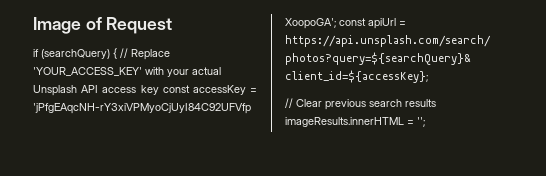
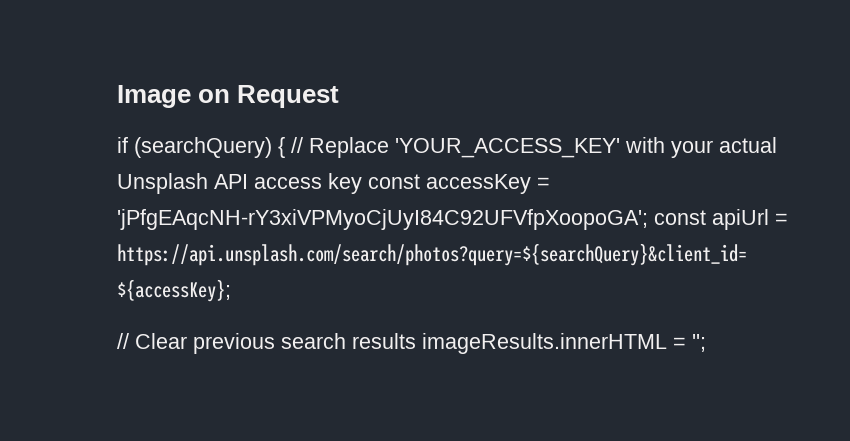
- Image of Request
+ Image on Request

